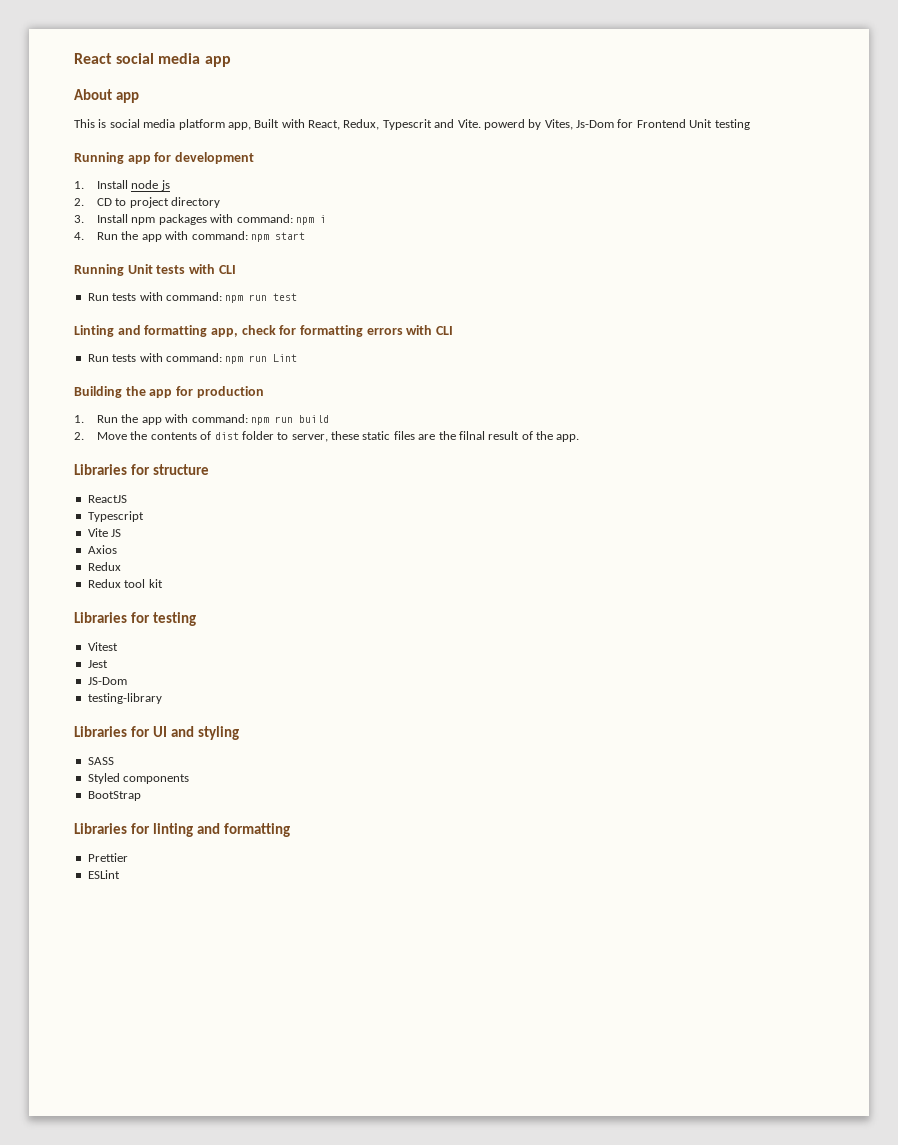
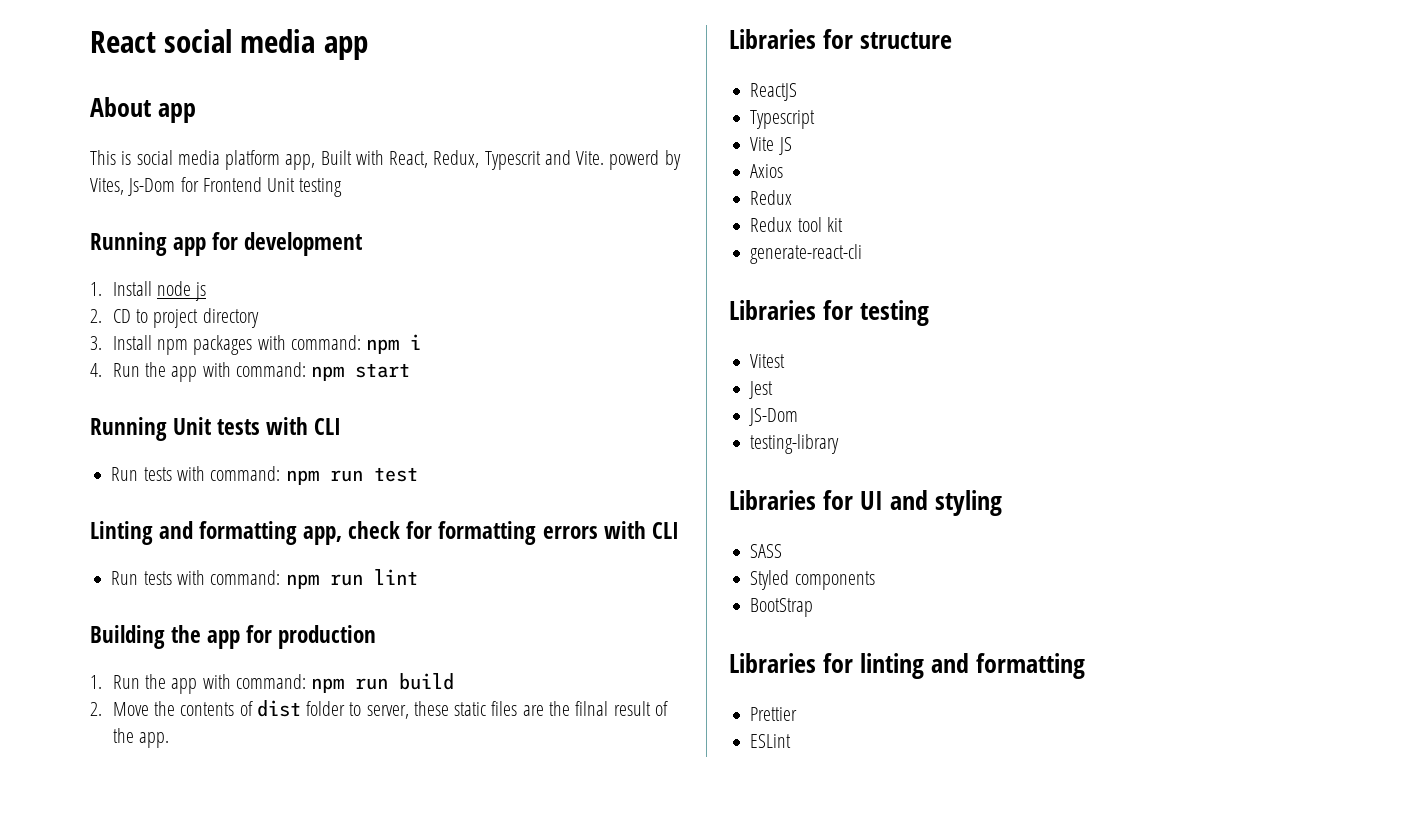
- Run tests with command: npm run Lint
+ Run tests with command: npm run lint
+ generate-react-cli

